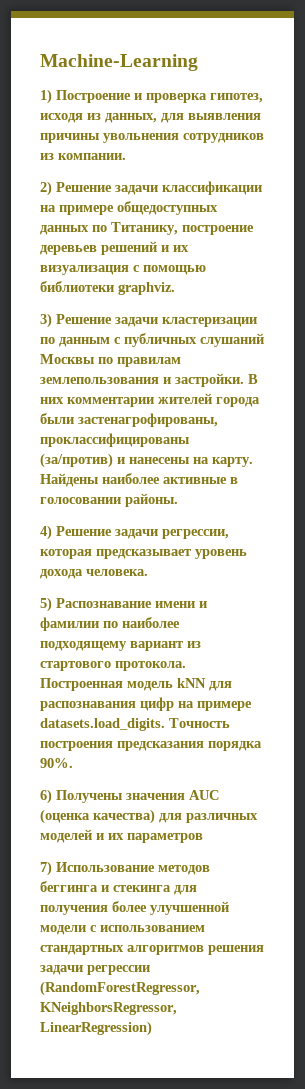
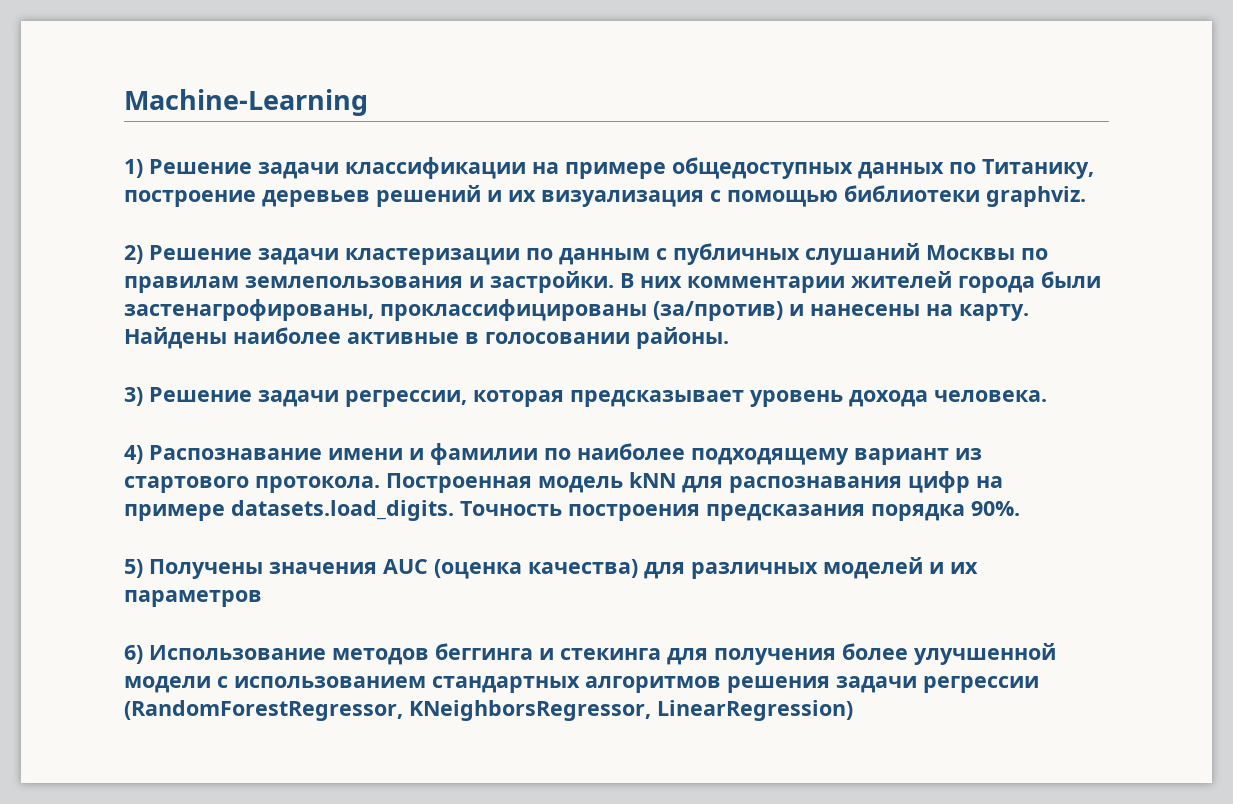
- 1) Построение и проверка гипотез, исходя из данных, для выявления причины увольнения сотрудников из компании.
- 2) Решение задачи классификации на примере общедоступных данных по Титанику, построение деревьев решений и их визуализация с помощью библиотеки graphviz.
+ 1) Решение задачи классификации на примере общедоступных данных по Титанику, построение деревьев решений и их визуализация с помощью библиотеки graphviz.
- 3) Решение задачи кластеризации по данным с публичных слушаний Москвы по правилам землепользования и застройки.
+ 2) Решение задачи кластеризации по данным с публичных слушаний Москвы по правилам землепользования и застройки.
- 4) Решение задачи регрессии, которая предсказывает уровень дохода человека.
+ 3) Решение задачи регрессии, которая предсказывает уровень дохода человека.
- 5) Распознавание имени и фамилии по наиболее подходящему вариант из стартового протокола.
+ 4) Распознавание имени и фамилии по наиболее подходящему вариант из стартового протокола.
- 6) Получены значения AUC (оценка качества) для различных моделей и их параметров
+ 5) Получены значения AUC (оценка качества) для различных моделей и их параметров
- 7) Использование методов беггинга и стекинга для получения более улучшенной модели с использованием стандартных алгоритмов решения задачи регрессии (RandomForestRegressor, KNeighborsRegressor, LinearRegression)
+ 6) Использование методов беггинга и стекинга для получения более улучшенной модели с использованием стандартных алгоритмов решения задачи регрессии (RandomForestRegressor, KNeighborsRegressor, LinearRegression)

